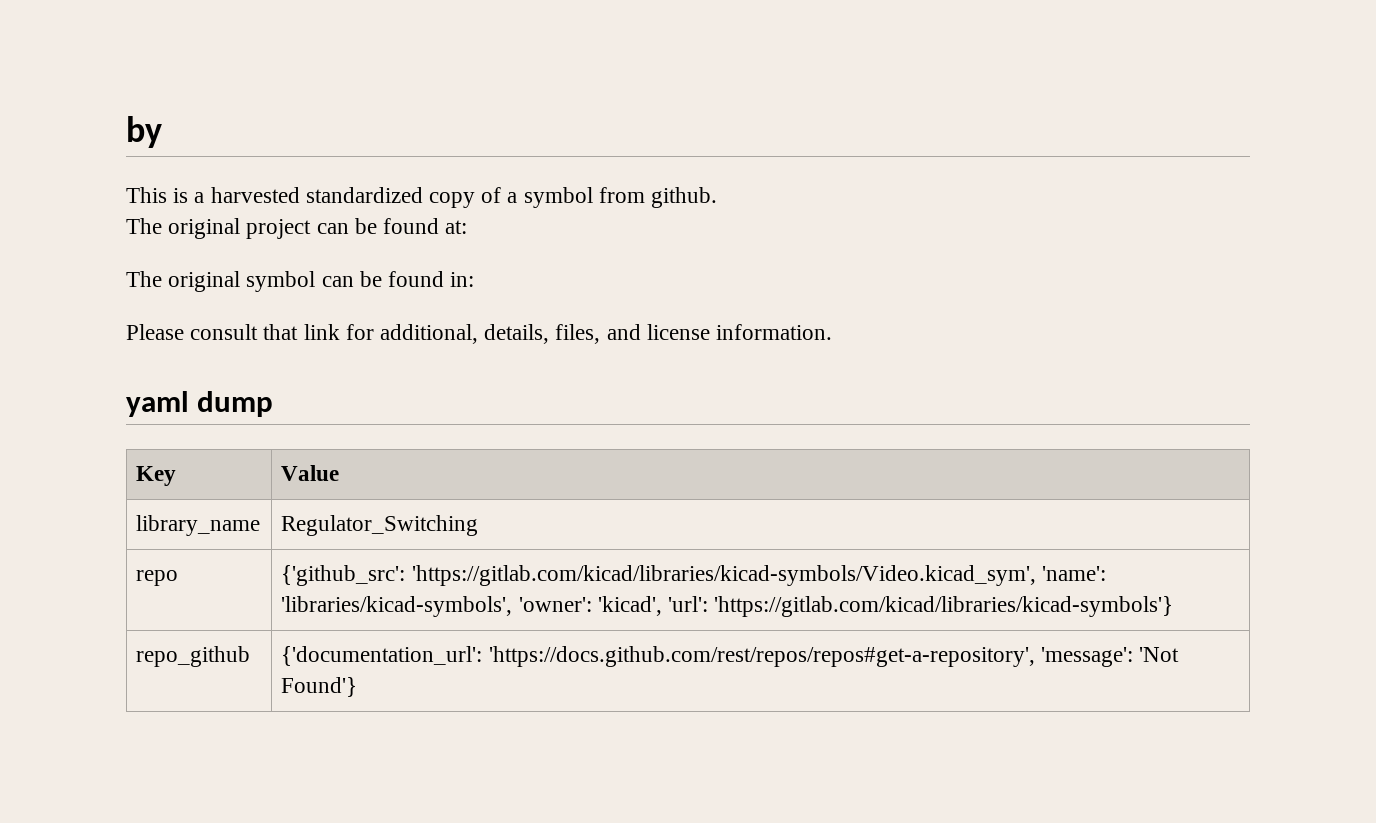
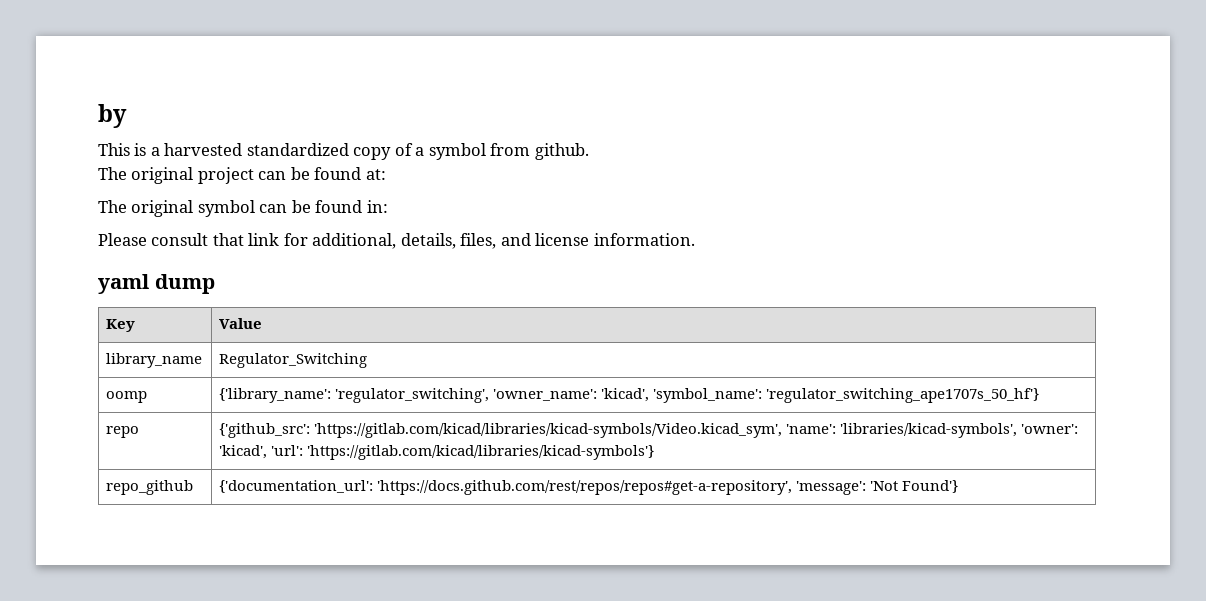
+ oomp | {'library_name': 'regulator_switching', 'owner_name': 'kicad', 'symbol_name': 'regulator_switching_ape1707s_50_hf'}

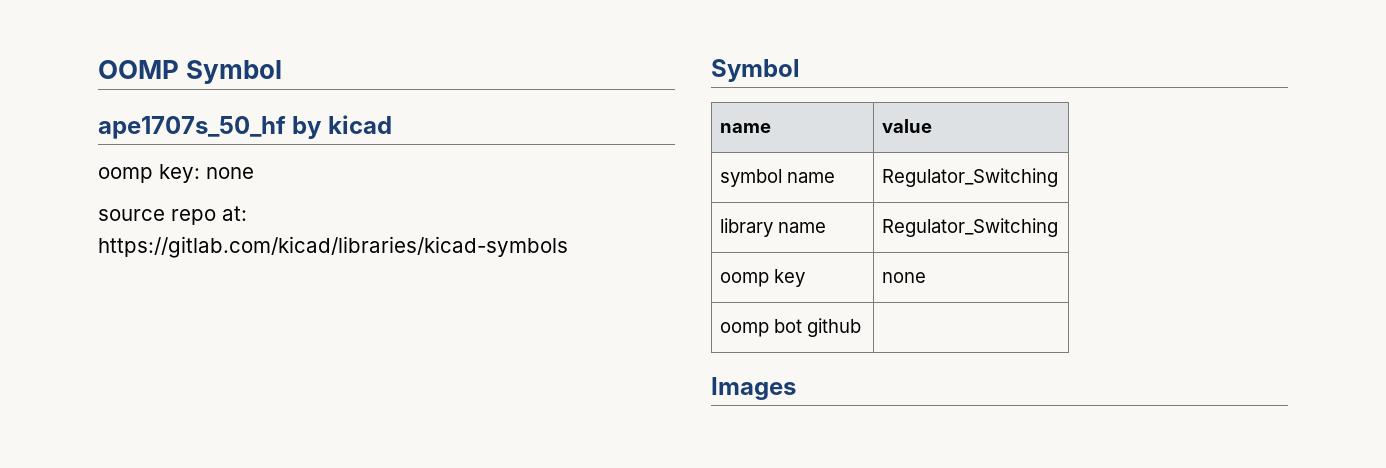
- by
- This is a harvested standardized copy of a symbol from github.
- The original project can be found at:
- The original symbol can be found in:
- Please consult that link for additional, details, files, and license information.
- yaml dump
- Key | Value
- library_name | Regulator_Switching
- oomp | {'library_name': 'regulator_switching', 'owner_name': 'kicad', 'symbol_name': 'regulator_switching_ape1707s_50_hf'}
- repo | {'github_src': 'https://gitlab.com/kicad/libraries/kicad-symbols/Video.kicad_sym', 'name': 'libraries/kicad-symbols', 'owner': 'kicad', 'url': 'https://gitlab.com/kicad/libraries/kicad-symbols'}
- repo_github | {'documentation_url': 'https://docs.github.com/rest/repos/repos#get-a-repository', 'message': 'Not Found'}
+ OOMP Symbol
+ ape1707s_50_hf by kicad
+ oomp key: none
+ source repo at: https://gitlab.com/kicad/libraries/kicad-symbols
+ Symbol
+ name | value
+ symbol name | Regulator_Switching
+ library name | Regulator_Switching
+ oomp key | none
+ oomp bot github |
+ Images

